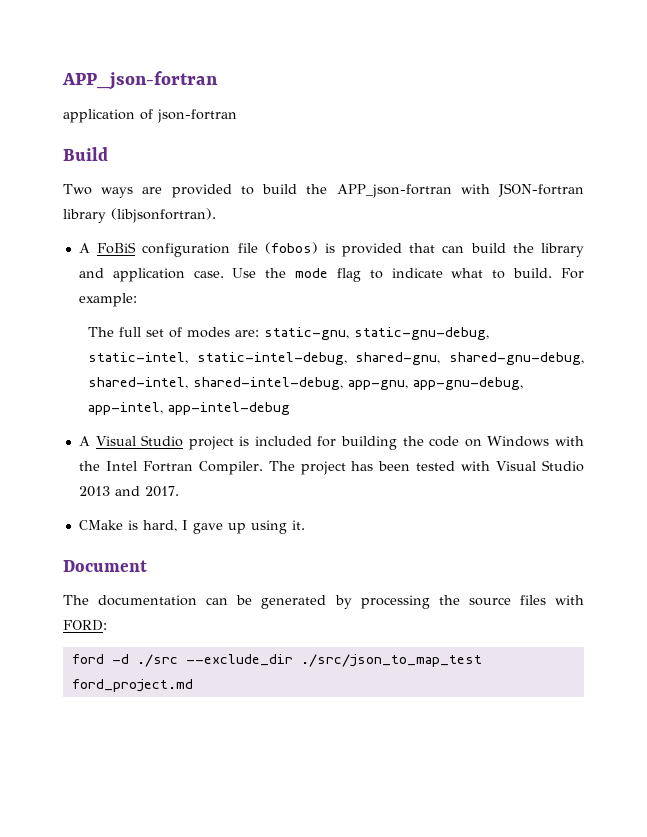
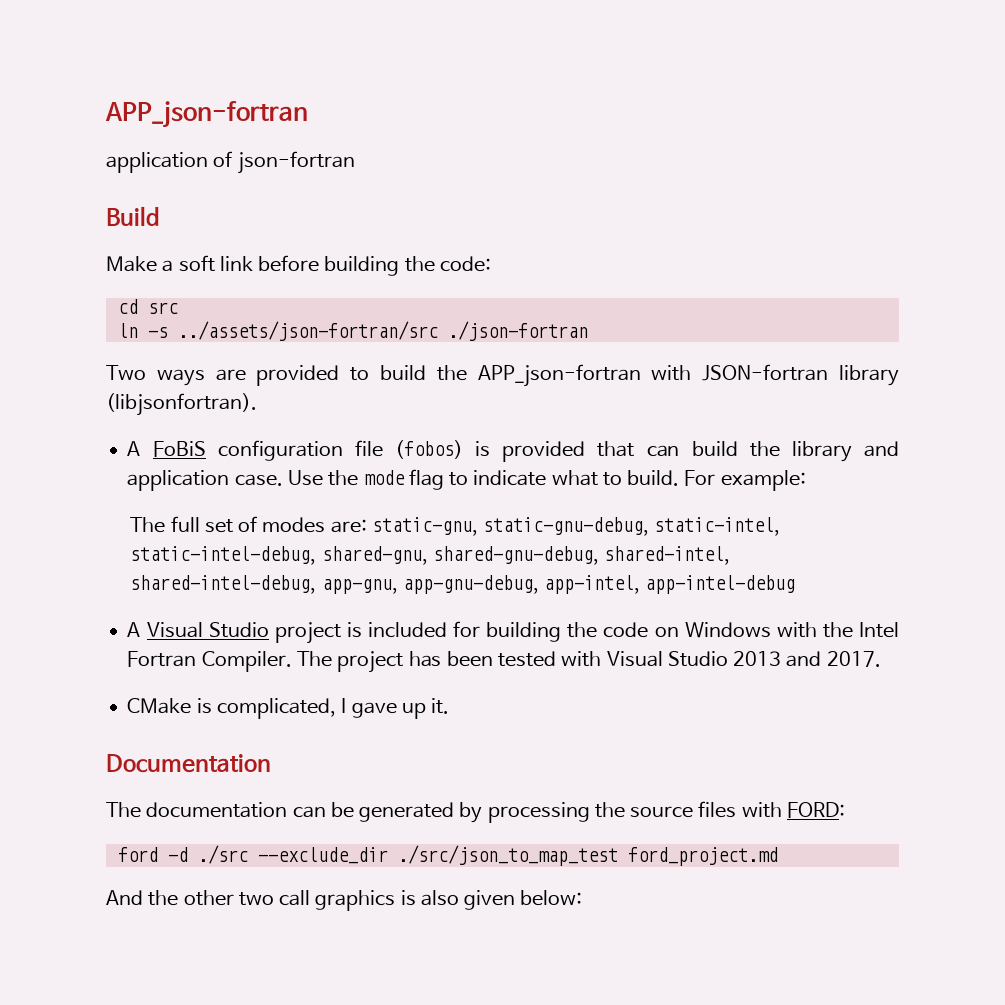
+ Make a soft link before building the code:
+ cd src
+ ln -s ../assets/json-fortran/src ./json-fortran
- CMake is hard, I gave up using it.
+ CMake is complicated, I gave up it.
- Document
+ Documentation
+ And the other two call graphics is also given below:

